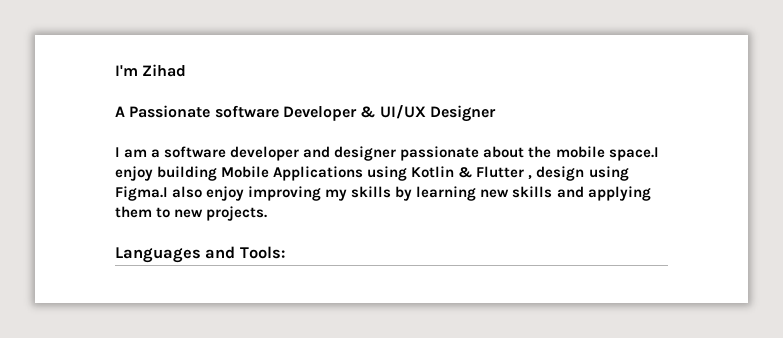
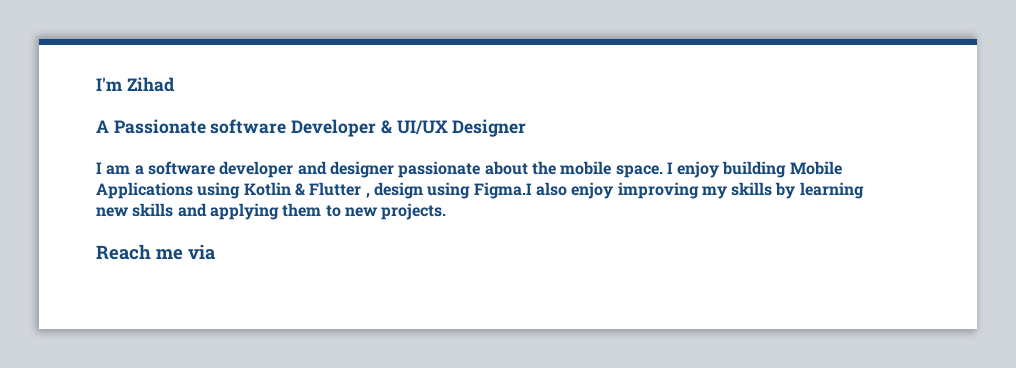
- I am a software developer and designer passionate about the mobile space.I enjoy building Mobile Applications using Kotlin & Flutter , design using Figma.I also enjoy improving my skills by learning new skills and applying them to new projects.
+ I am a software developer and designer passionate about the mobile space. I enjoy building Mobile Applications using Kotlin & Flutter , design using Figma.I also enjoy improving my skills by learning new skills and applying them to new projects.
- Languages and Tools:
+ Reach me via

